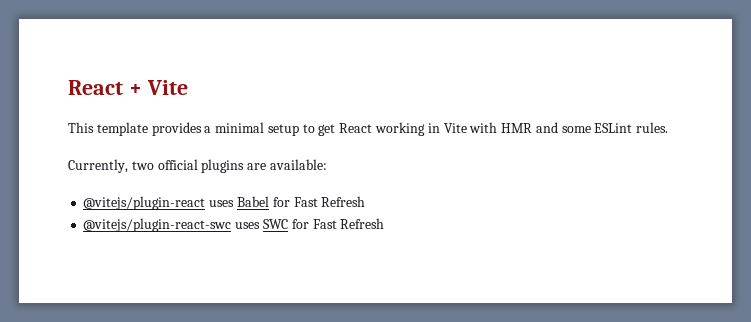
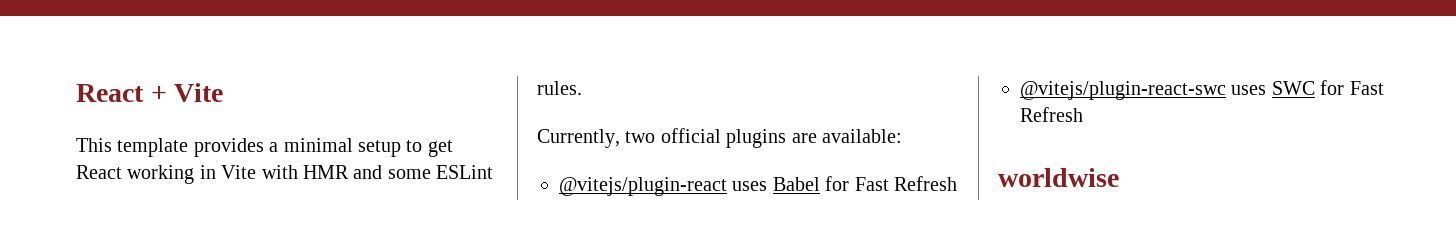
+ worldwise

